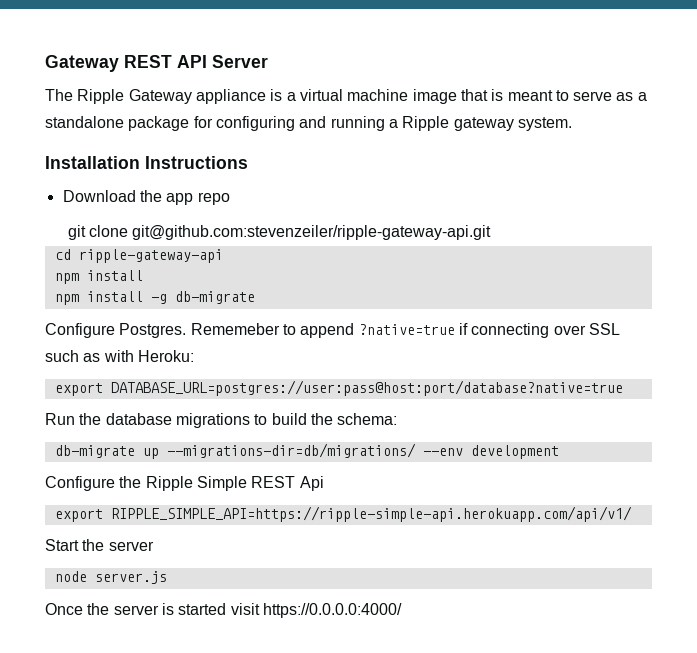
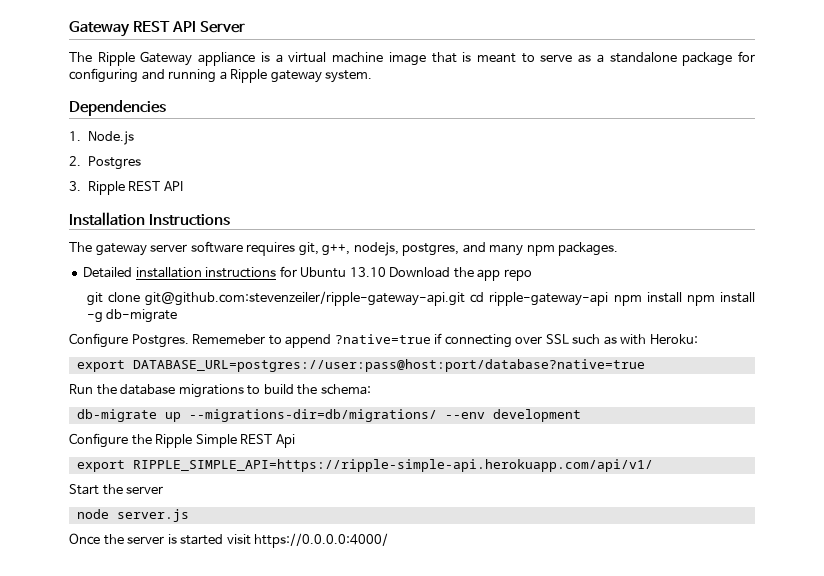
+ Dependencies
+ 1. Node.js
+ 2. Postgres
+ 3. Ripple REST API
  Installation Instructions
- Download the app repo
+ The gateway server software requires git, g++, nodejs, postgres, and many npm packages.
+ Detailed installation instructions for Ubuntu 13.10 Download the app repo
- git clone git@github.com:stevenzeiler/ripple-gateway-api.git
- cd ripple-gateway-api
- npm install
- npm install -g db-migrate
+ git clone git@github.com:stevenzeiler/ripple-gateway-api.git cd ripple-gateway-api npm install npm install -g db-migrate

